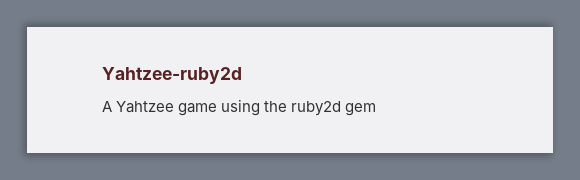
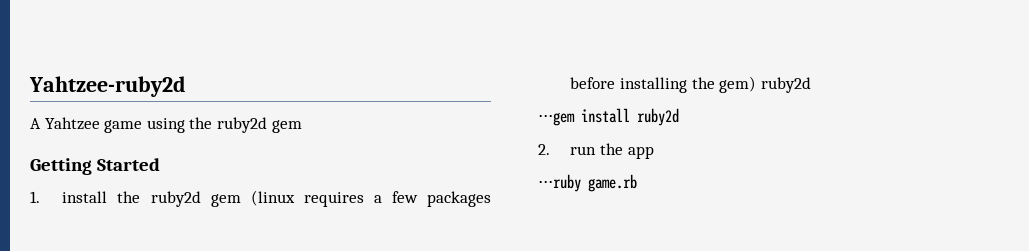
+ Getting Started
+ 1. install the ruby2d gem (linux requires a few packages before installing the gem) ruby2d
+ ⋅⋅⋅gem install ruby2d
+ 2. run the app
+ ⋅⋅⋅ruby game.rb

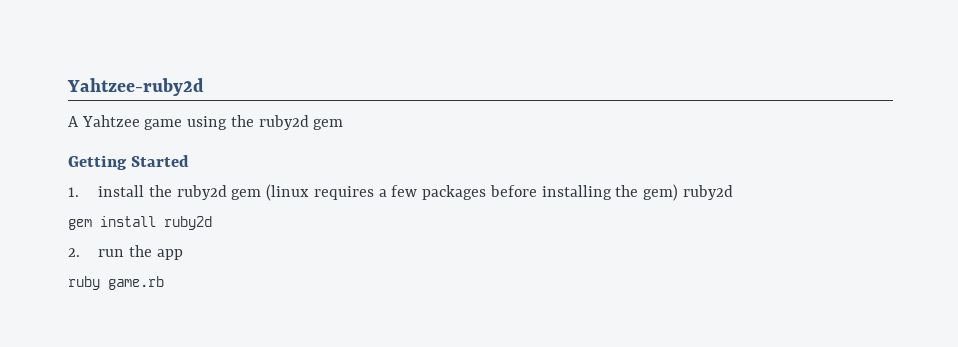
- ⋅⋅⋅gem install ruby2d
+ gem install ruby2d
- ⋅⋅⋅ruby game.rb
+ ruby game.rb

